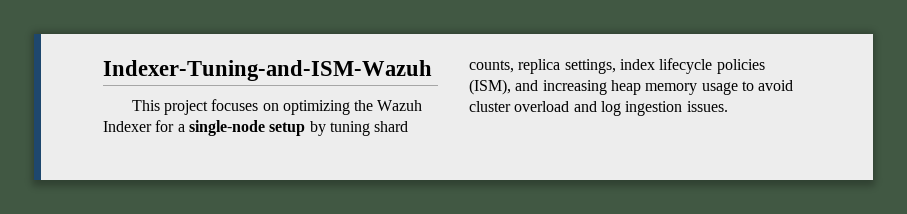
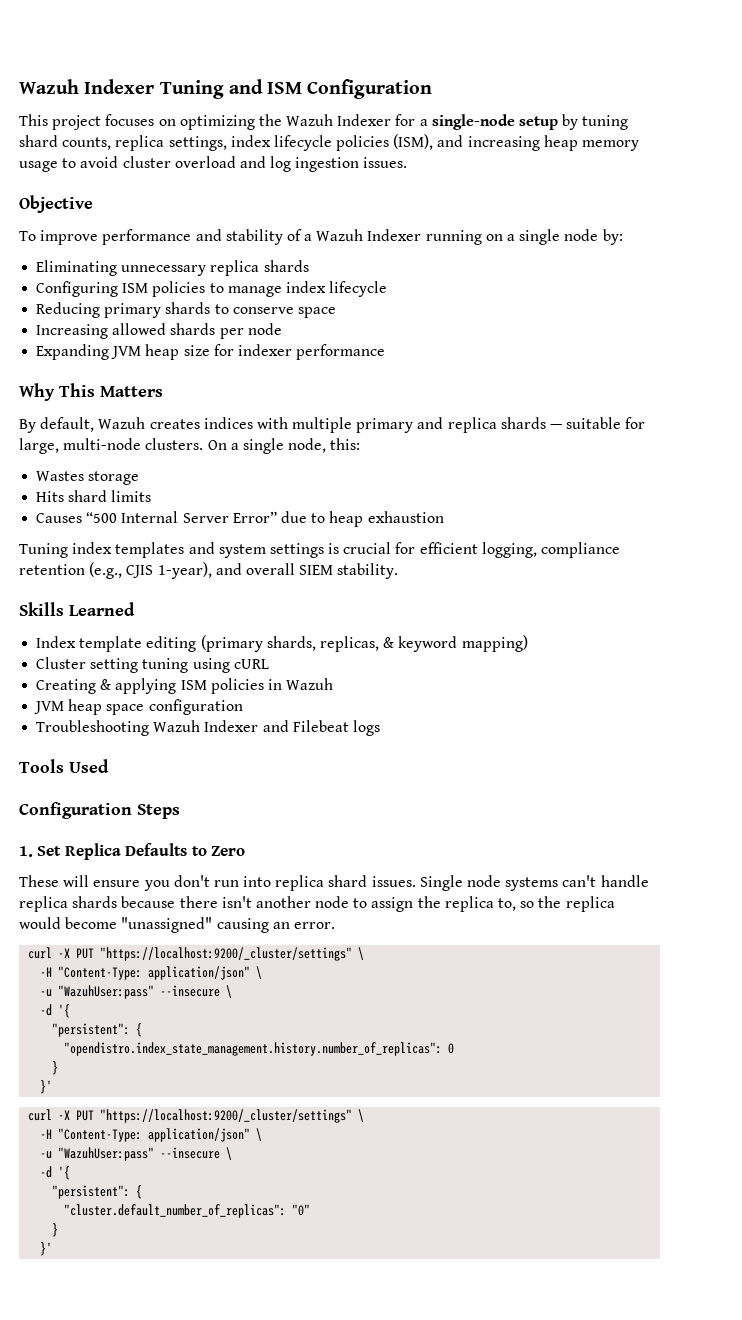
- Indexer-Tuning-and-ISM-Wazuh
+ Wazuh Indexer Tuning and ISM Configuration
+ Objective
+ To improve performance and stability of a Wazuh Indexer running on a single node by:
+ Eliminating unnecessary replica shards
+ Configuring ISM policies to manage index lifecycle
+ Reducing primary shards to conserve space
+ Increasing allowed shards per node
+ Expanding JVM heap size for indexer performance
+ Why This Matters
+ By default, Wazuh creates indices with multiple primary and replica shards — suitable for large, multi-node clusters. On a single node, this:
+ Wastes storage
+ Hits shard limits
+ Causes “500 Internal Server Error” due to heap exhaustion
+ Tuning index templates and system settings is crucial for efficient logging, compliance retention (e.g., CJIS 1-year), and overall SIEM stability.
+ Skills Learned
+ Index template editing (primary shards, replicas, & keyword mapping)
+ Cluster setting tuning using cURL
+ Creating & applying ISM policies in Wazuh
+ JVM heap space configuration
+ Troubleshooting Wazuh Indexer and Filebeat logs
+ Tools Used
+ Configuration Steps
+ 1. Set Replica Defaults to Zero
+ These will ensure you don't run into replica shard issues. Single node systems can't handle replica shards because there isn't another node to assign the replica to, so the replica would become "unassigned" causing an error.
+ curl -X PUT "https://localhost:9200/_cluster/settings" \
+ -H "Content-Type: application/json" \
+ -u "WazuhUser:pass" --insecure \
+ -d '{
+ "persistent": {
+ "opendistro.index_state_management.history.number_of_replicas": 0
+ }
+ }'
+ curl -X PUT "https://localhost:9200/_cluster/settings" \
+ -H "Content-Type: application/json" \
+ -u "WazuhUser:pass" --insecure \
+ -d '{
+ "persistent": {
+ "cluster.default_number_of_replicas": "0"
+ }
+ }'

